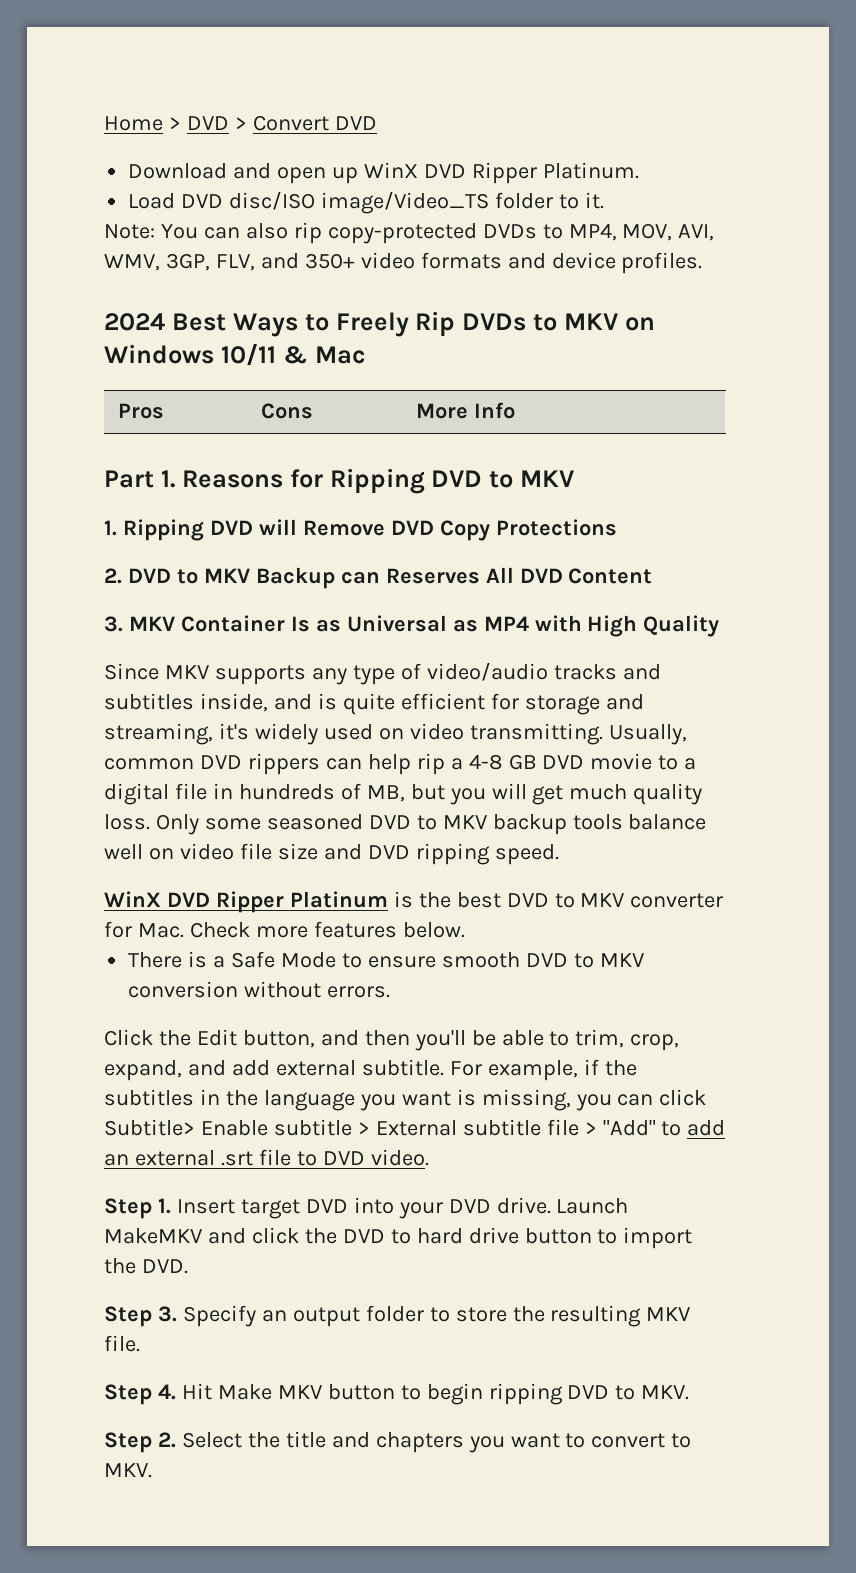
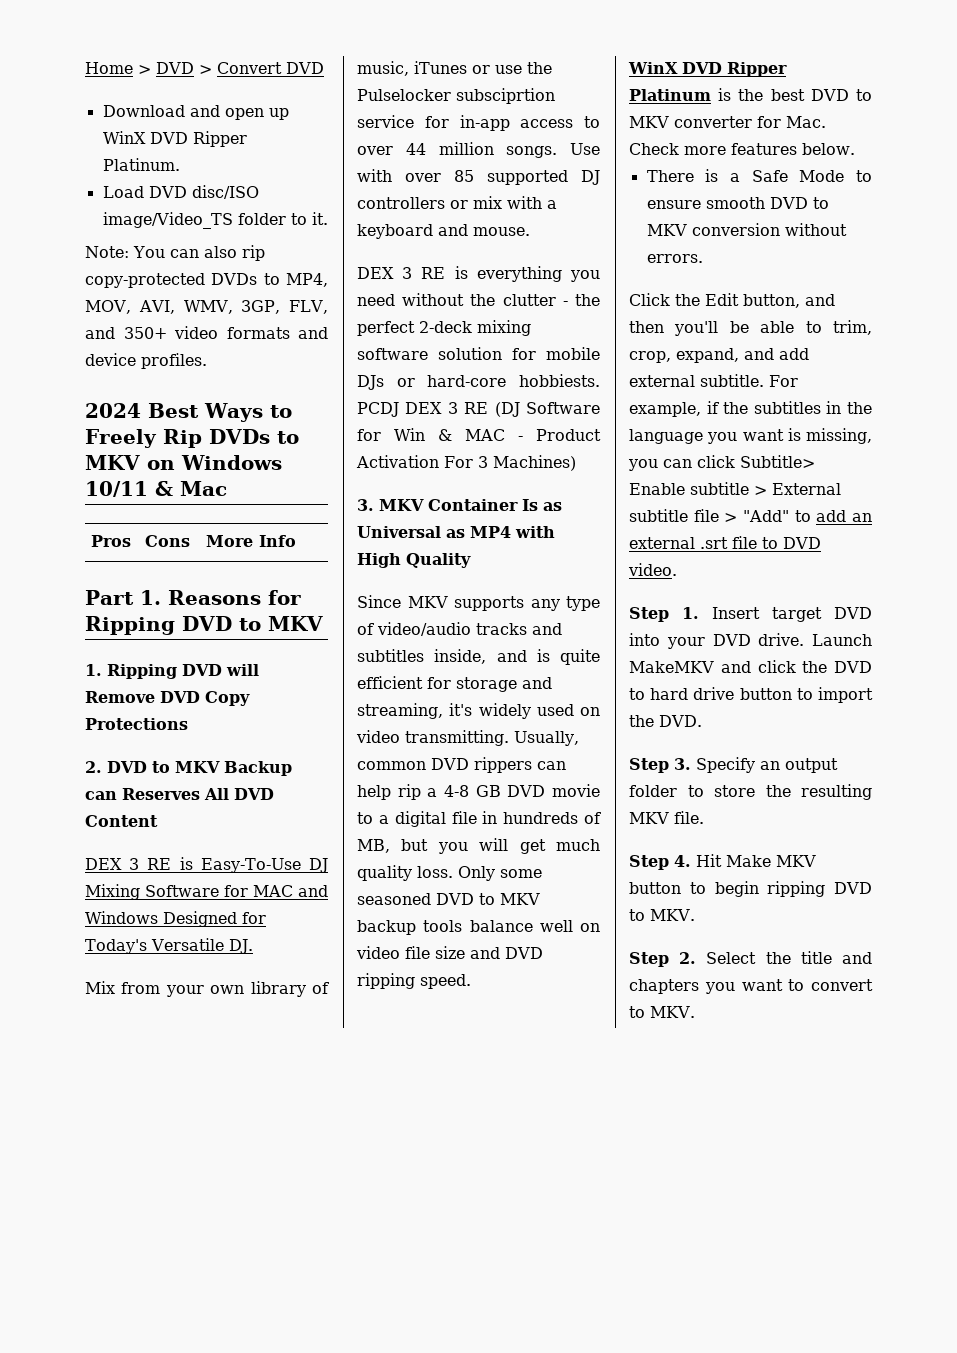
+ DEX 3 RE is Easy-To-Use DJ Mixing Software for MAC and Windows Designed for Today's Versatile DJ.
+ Mix from your own library of music, iTunes or use the Pulselocker subsciprtion service for in-app access to over 44 million songs. Use with over 85 supported DJ controllers or mix with a keyboard and mouse.
+ DEX 3 RE is everything you need without the clutter - the perfect 2-deck mixing software solution for mobile DJs or hard-core hobbiests. PCDJ DEX 3 RE (DJ Software for Win & MAC - Product Activation For 3 Machines)

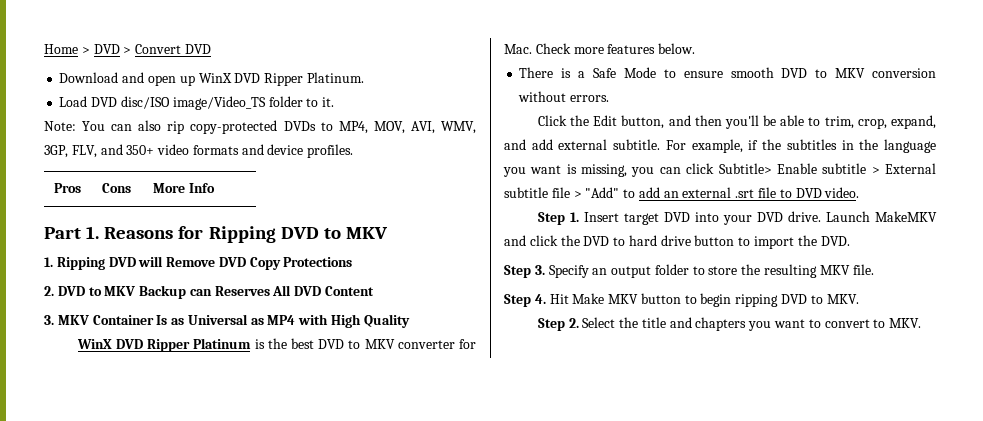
- 2024 Best Ways to Freely Rip DVDs to MKV on Windows 10/11 & Mac
- DEX 3 RE is Easy-To-Use DJ Mixing Software for MAC and Windows Designed for Today's Versatile DJ.
- Mix from your own library of music, iTunes or use the Pulselocker subsciprtion service for in-app access to over 44 million songs. Use with over 85 supported DJ controllers or mix with a keyboard and mouse.
- DEX 3 RE is everything you need without the clutter - the perfect 2-deck mixing software solution for mobile DJs or hard-core hobbiests. PCDJ DEX 3 RE (DJ Software for Win & MAC - Product Activation For 3 Machines)
- Since MKV supports any type of video/audio tracks and subtitles inside, and is quite efficient for storage and streaming, it's widely used on video transmitting. Usually, common DVD rippers can help rip a 4-8 GB DVD movie to a digital file in hundreds of MB, but you will get much quality loss. Only some seasoned DVD to MKV backup tools balance well on video file size and DVD ripping speed.

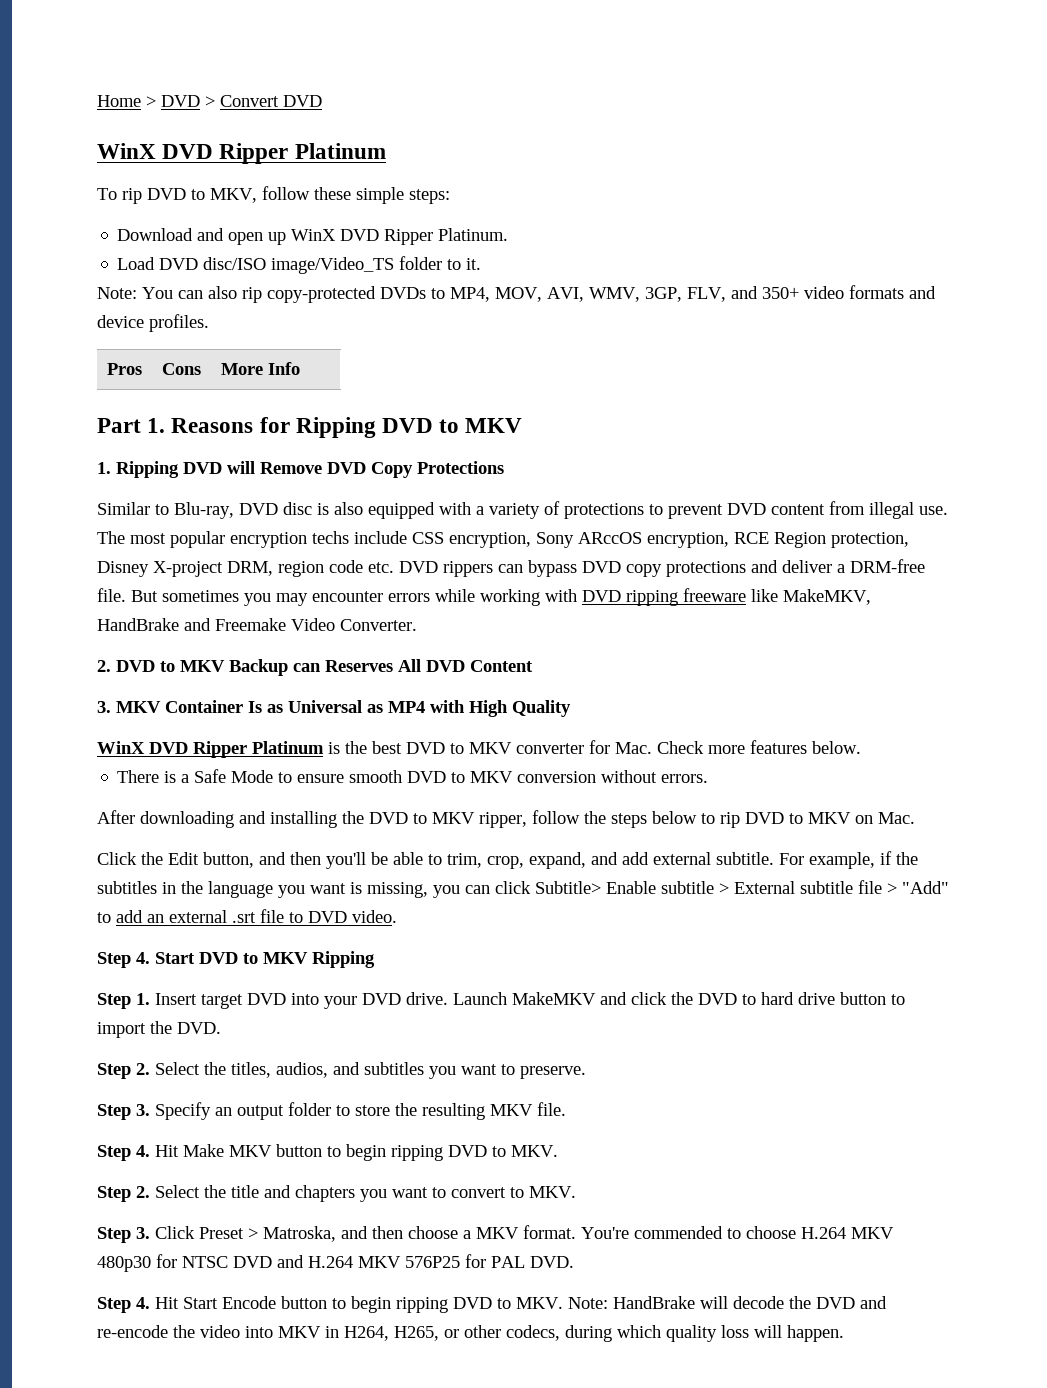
  Home > DVD > Convert DVD
+ WinX DVD Ripper Platinum
+ To rip DVD to MKV, follow these simple steps:
+ Similar to Blu-ray, DVD disc is also equipped with a variety of protections to prevent DVD content from illegal use. The most popular encryption techs include CSS encryption, Sony ARccOS encryption, RCE Region protection, Disney X-project DRM, region code etc. DVD rippers can bypass DVD copy protections and deliver a DRM-free file. But sometimes you may encounter errors while working with DVD ripping freeware like MakeMKV, HandBrake and Freemake Video Converter.
+ After downloading and installing the DVD to MKV ripper, follow the steps below to rip DVD to MKV on Mac.
+ Step 4. Start DVD to MKV Ripping
+ Step 2. Select the titles, audios, and subtitles you want to preserve.
+ Step 3. Click Preset > Matroska, and then choose a MKV format. You're commended to choose H.264 MKV 480p30 for NTSC DVD and H.264 MKV 576P25 for PAL DVD.
+ Step 4. Hit Start Encode button to begin ripping DVD to MKV. Note: HandBrake will decode the DVD and re-encode the video into MKV in H264, H265, or other codecs, during which quality loss will happen.

